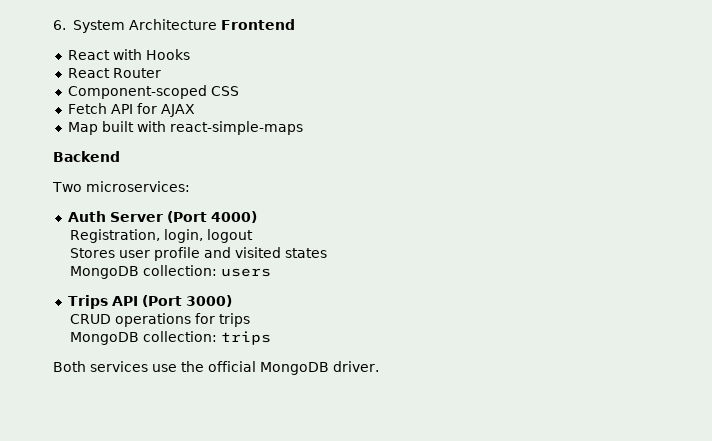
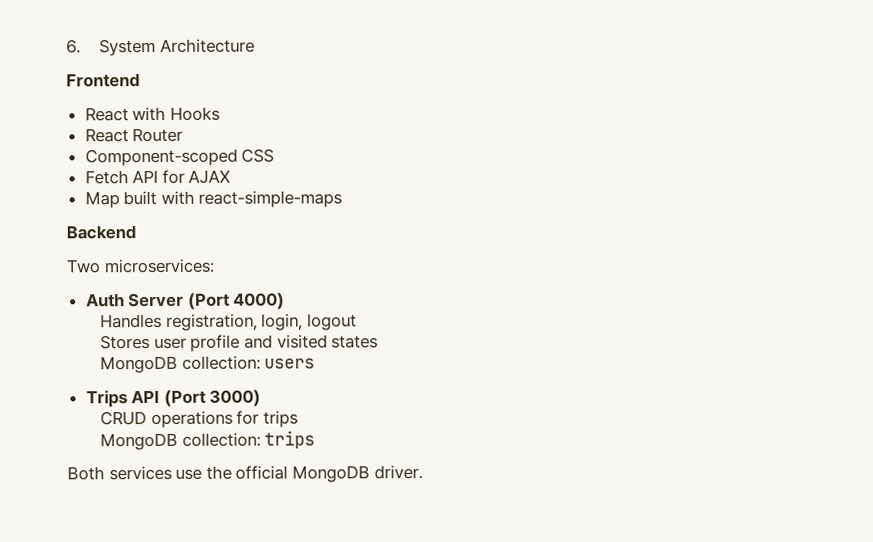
- 6. System Architecture Frontend
+ 6. System Architecture
+ Frontend
- Registration, login, logout
+ Handles registration, login, logout

